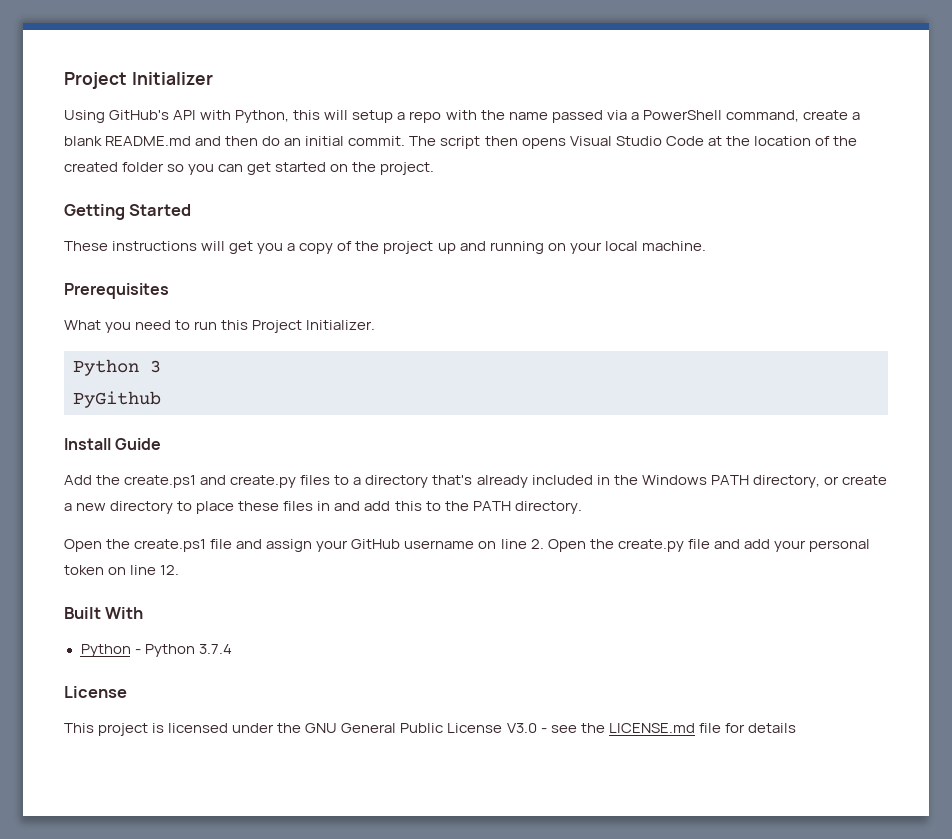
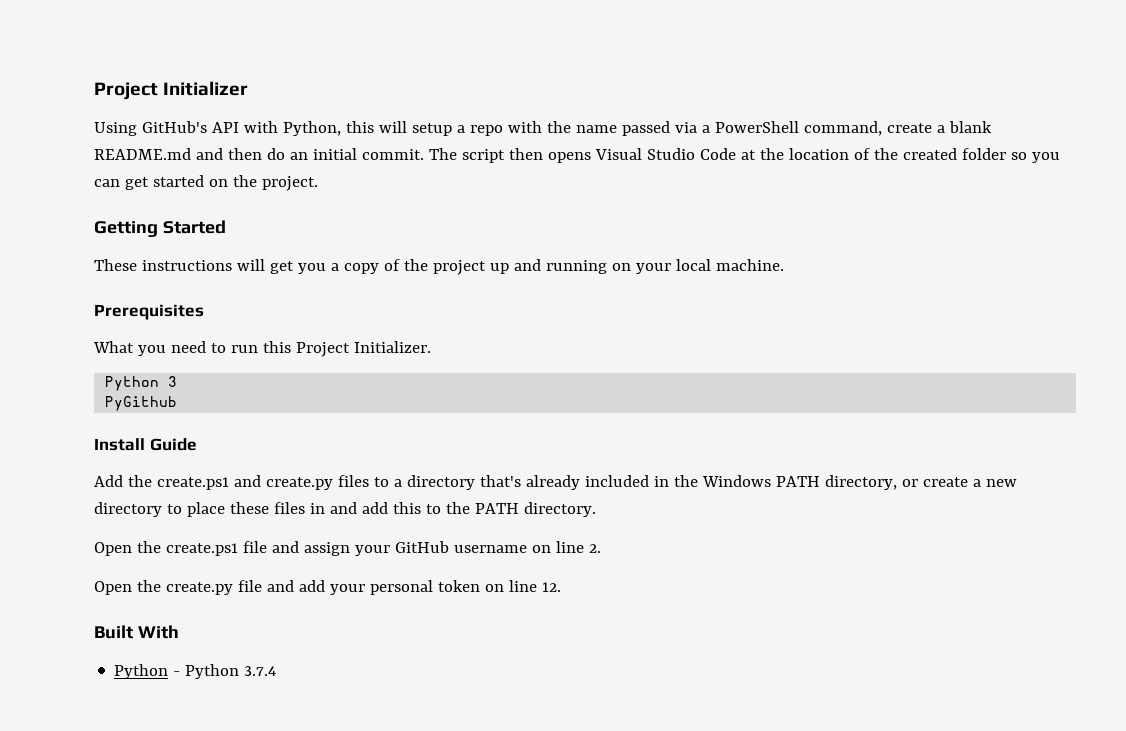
- Open the create.ps1 file and assign your GitHub username on line 2. Open the create.py file and add your personal token on line 12.
+ Open the create.ps1 file and assign your GitHub username on line 2.
+ Open the create.py file and add your personal token on line 12.
  Python - Python 3.7.4
- License
- This project is licensed under the GNU General Public License V3.0 - see the LICENSE.md file for details

